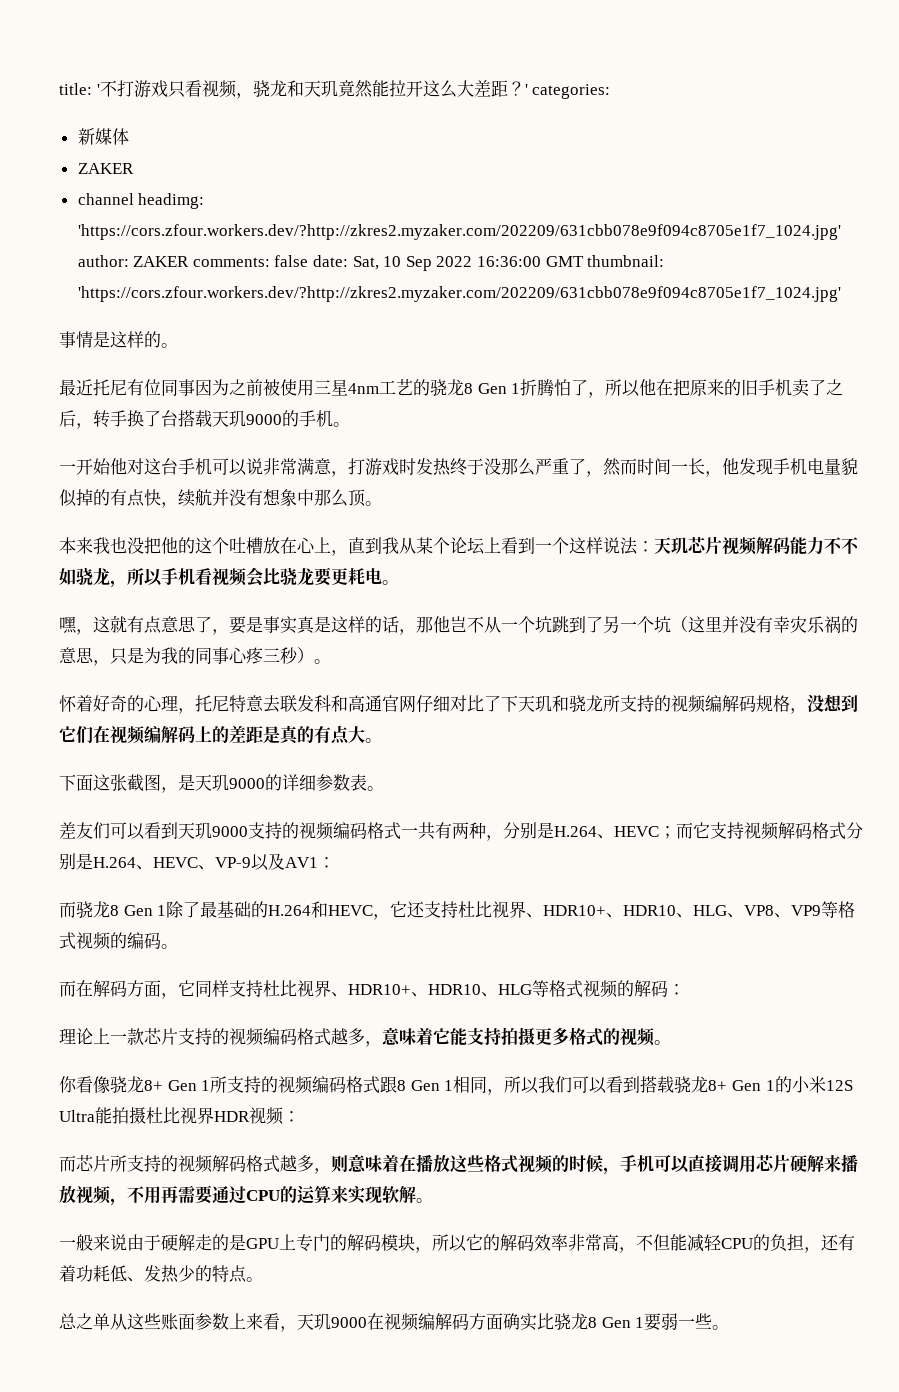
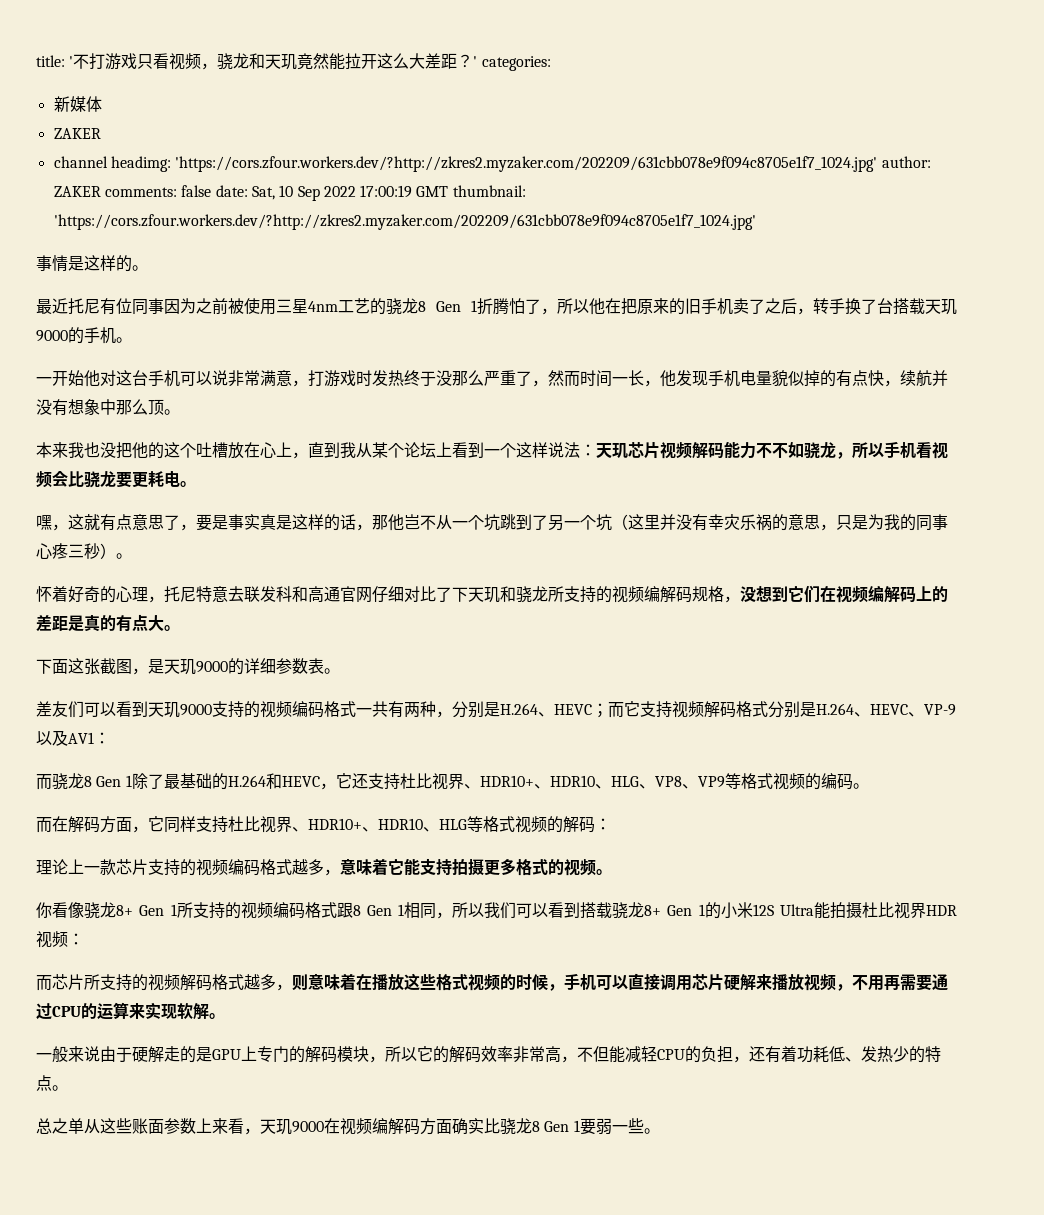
- channel headimg: 'https://cors.zfour.workers.dev/?http://zkres2.myzaker.com/202209/631cbb078e9f094c8705e1f7_1024.jpg' author: ZAKER comments: false date: Sat, 10 Sep 2022 16:36:00 GMT thumbnail: 'https://cors.zfour.workers.dev/?http://zkres2.myzaker.com/202209/631cbb078e9f094c8705e1f7_1024.jpg'
+ channel headimg: 'https://cors.zfour.workers.dev/?http://zkres2.myzaker.com/202209/631cbb078e9f094c8705e1f7_1024.jpg' author: ZAKER comments: false date: Sat, 10 Sep 2022 17:00:19 GMT thumbnail: 'https://cors.zfour.workers.dev/?http://zkres2.myzaker.com/202209/631cbb078e9f094c8705e1f7_1024.jpg'

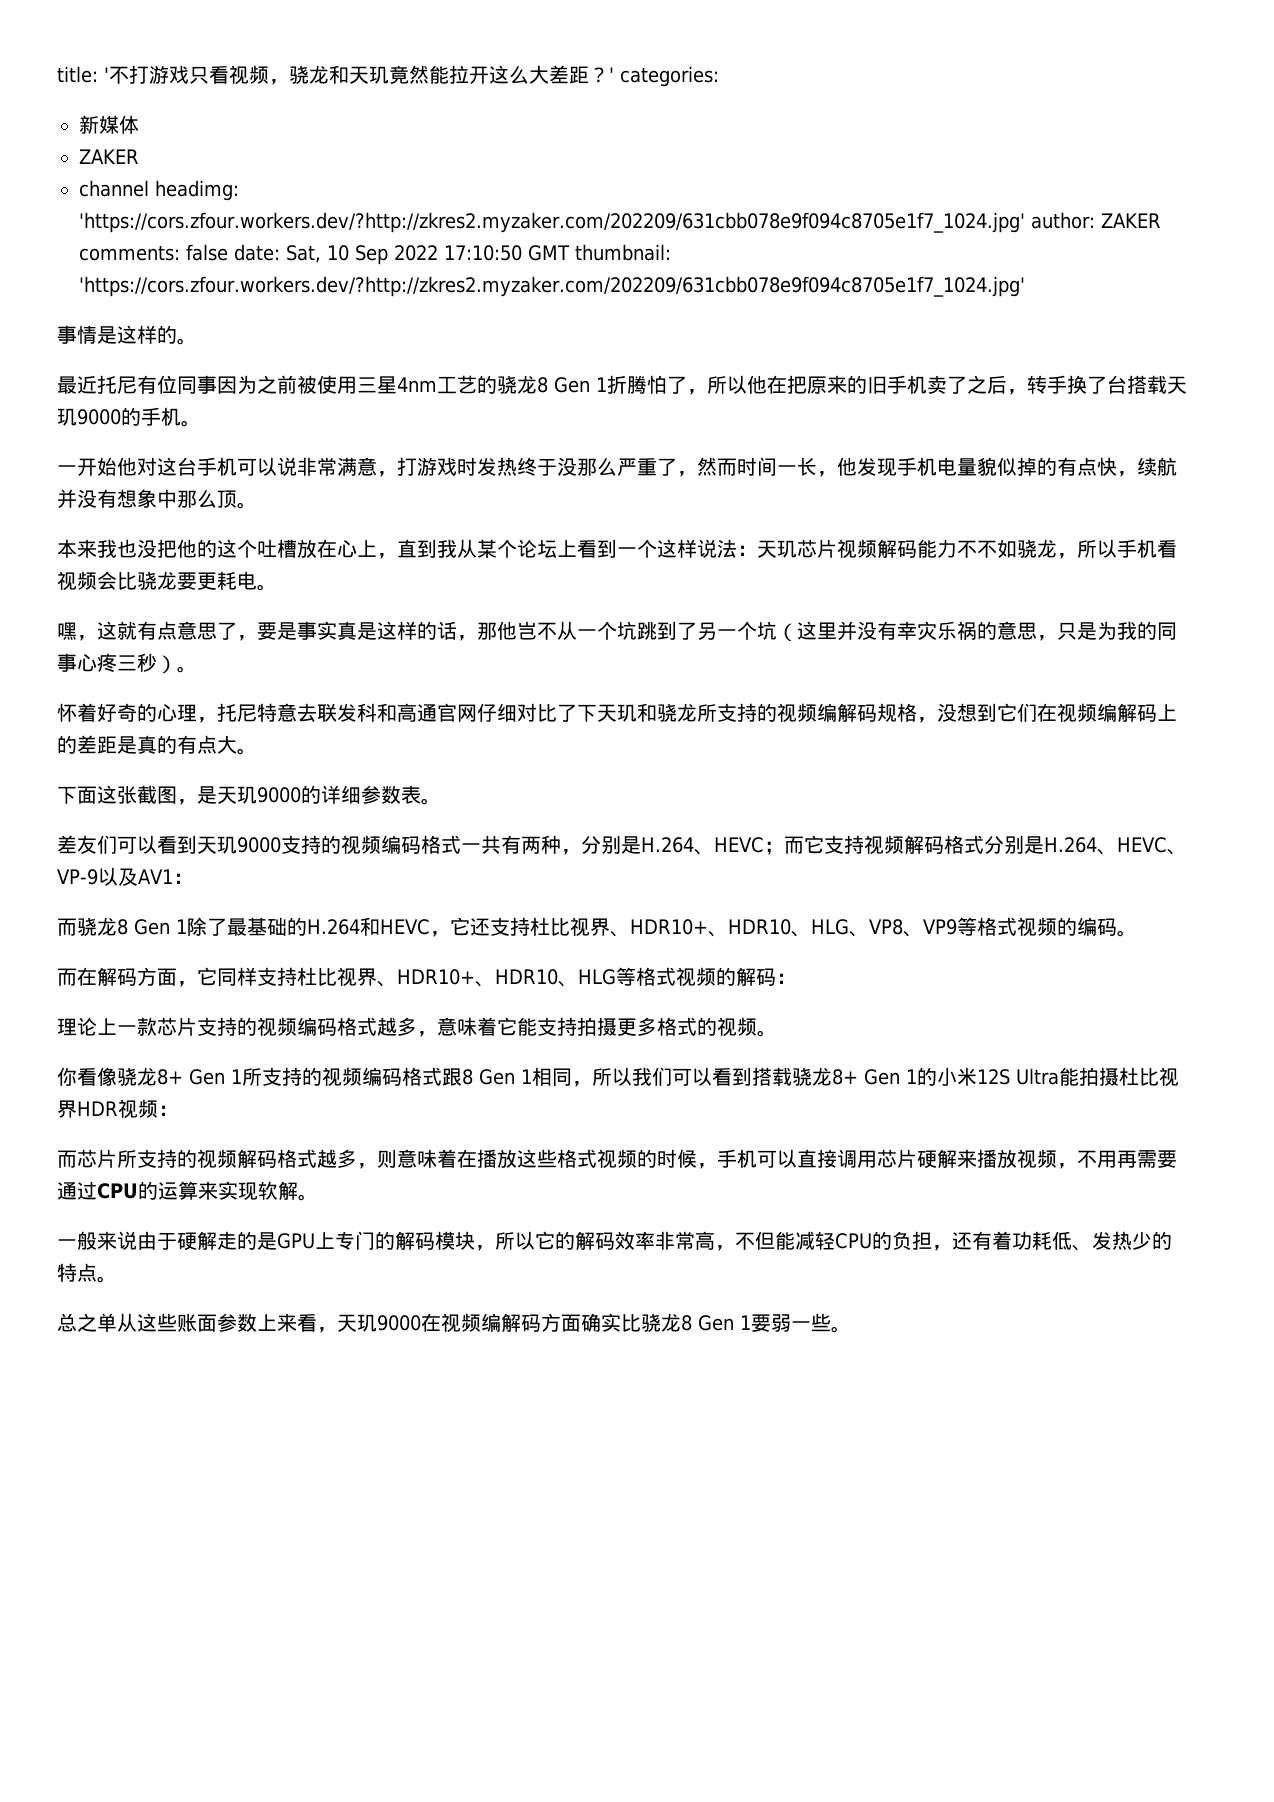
- channel headimg: 'https://cors.zfour.workers.dev/?http://zkres2.myzaker.com/202209/631cbb078e9f094c8705e1f7_1024.jpg' author: ZAKER comments: false date: Sat, 10 Sep 2022 17:00:19 GMT thumbnail: 'https://cors.zfour.workers.dev/?http://zkres2.myzaker.com/202209/631cbb078e9f094c8705e1f7_1024.jpg'
+ channel headimg: 'https://cors.zfour.workers.dev/?http://zkres2.myzaker.com/202209/631cbb078e9f094c8705e1f7_1024.jpg' author: ZAKER comments: false date: Sat, 10 Sep 2022 17:10:50 GMT thumbnail: 'https://cors.zfour.workers.dev/?http://zkres2.myzaker.com/202209/631cbb078e9f094c8705e1f7_1024.jpg'

